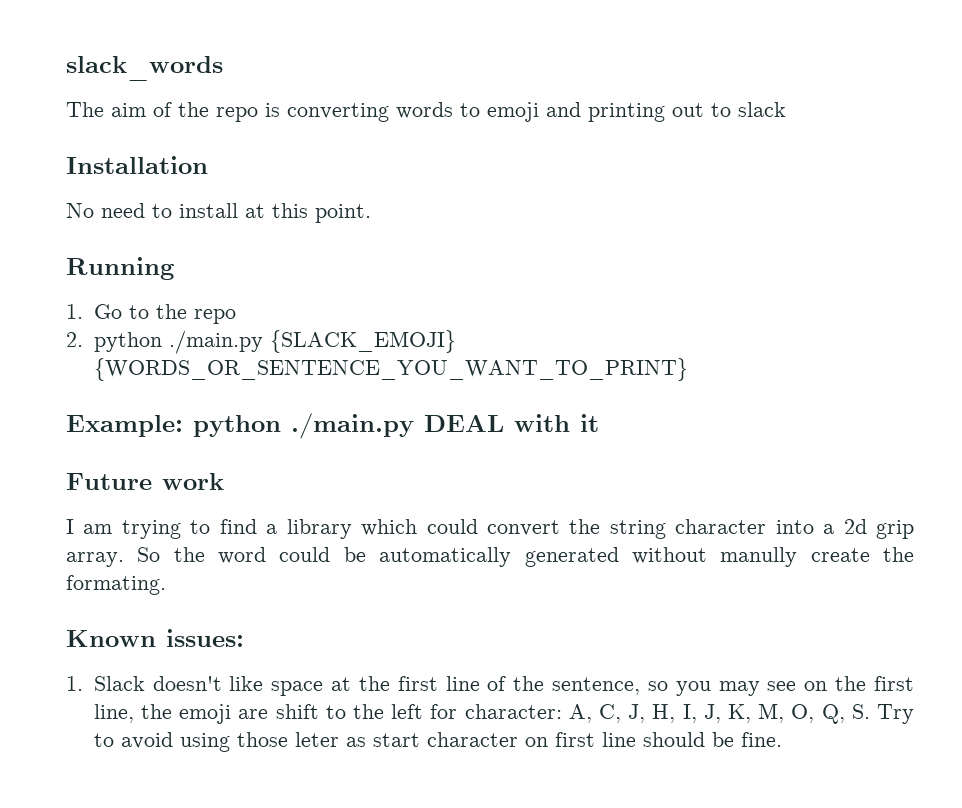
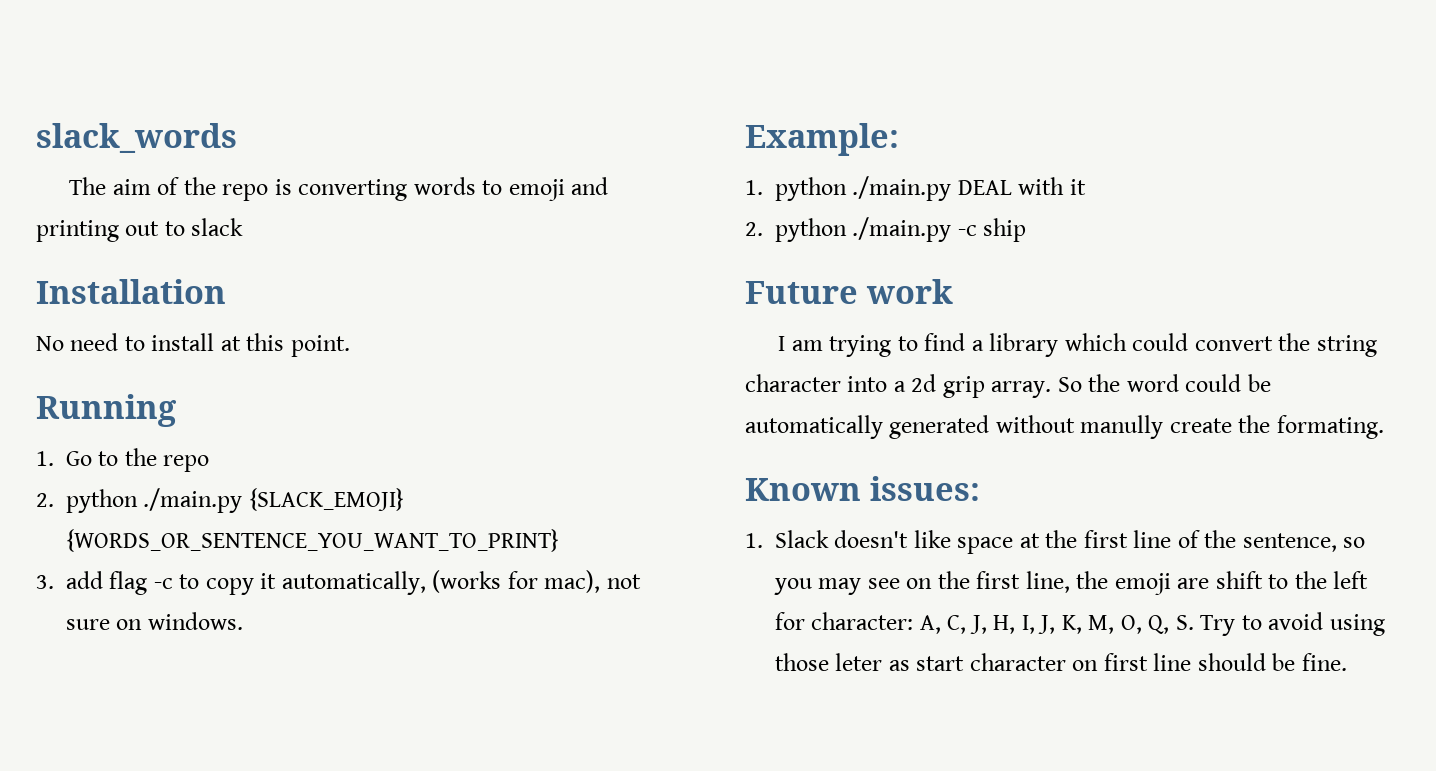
+ 3. add flag -c to copy it automatically, (works for mac), not sure on windows.
- Example: python ./main.py DEAL with it
+ Example:
+ 1. python ./main.py DEAL with it
+ 2. python ./main.py -c ship

